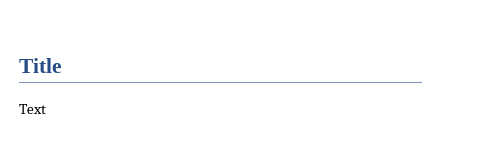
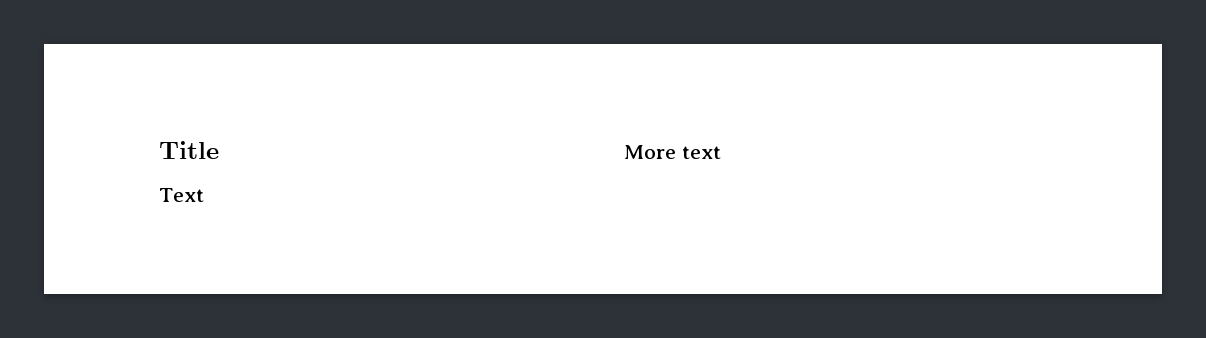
+ More text

